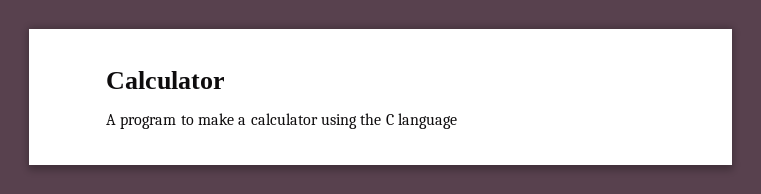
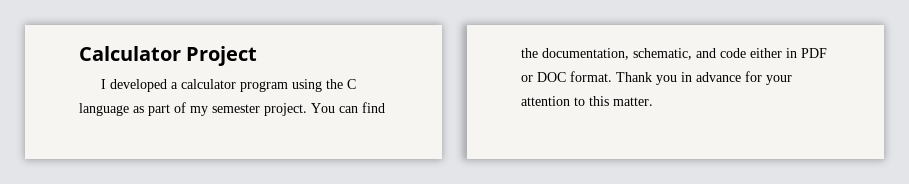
- Calculator
- A program to make a calculator using the C language
+ Calculator Project
+ I developed a calculator program using the C language as part of my semester project. You can find the documentation, schematic, and code either in PDF or DOC format. Thank you in advance for your attention to this matter.

